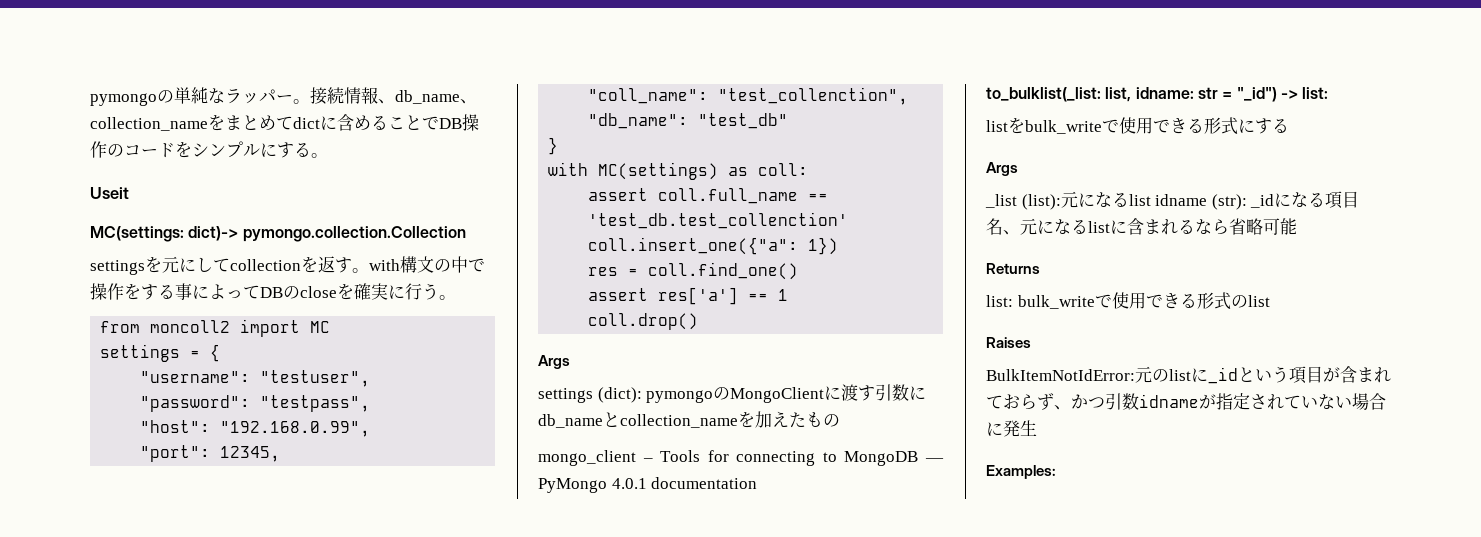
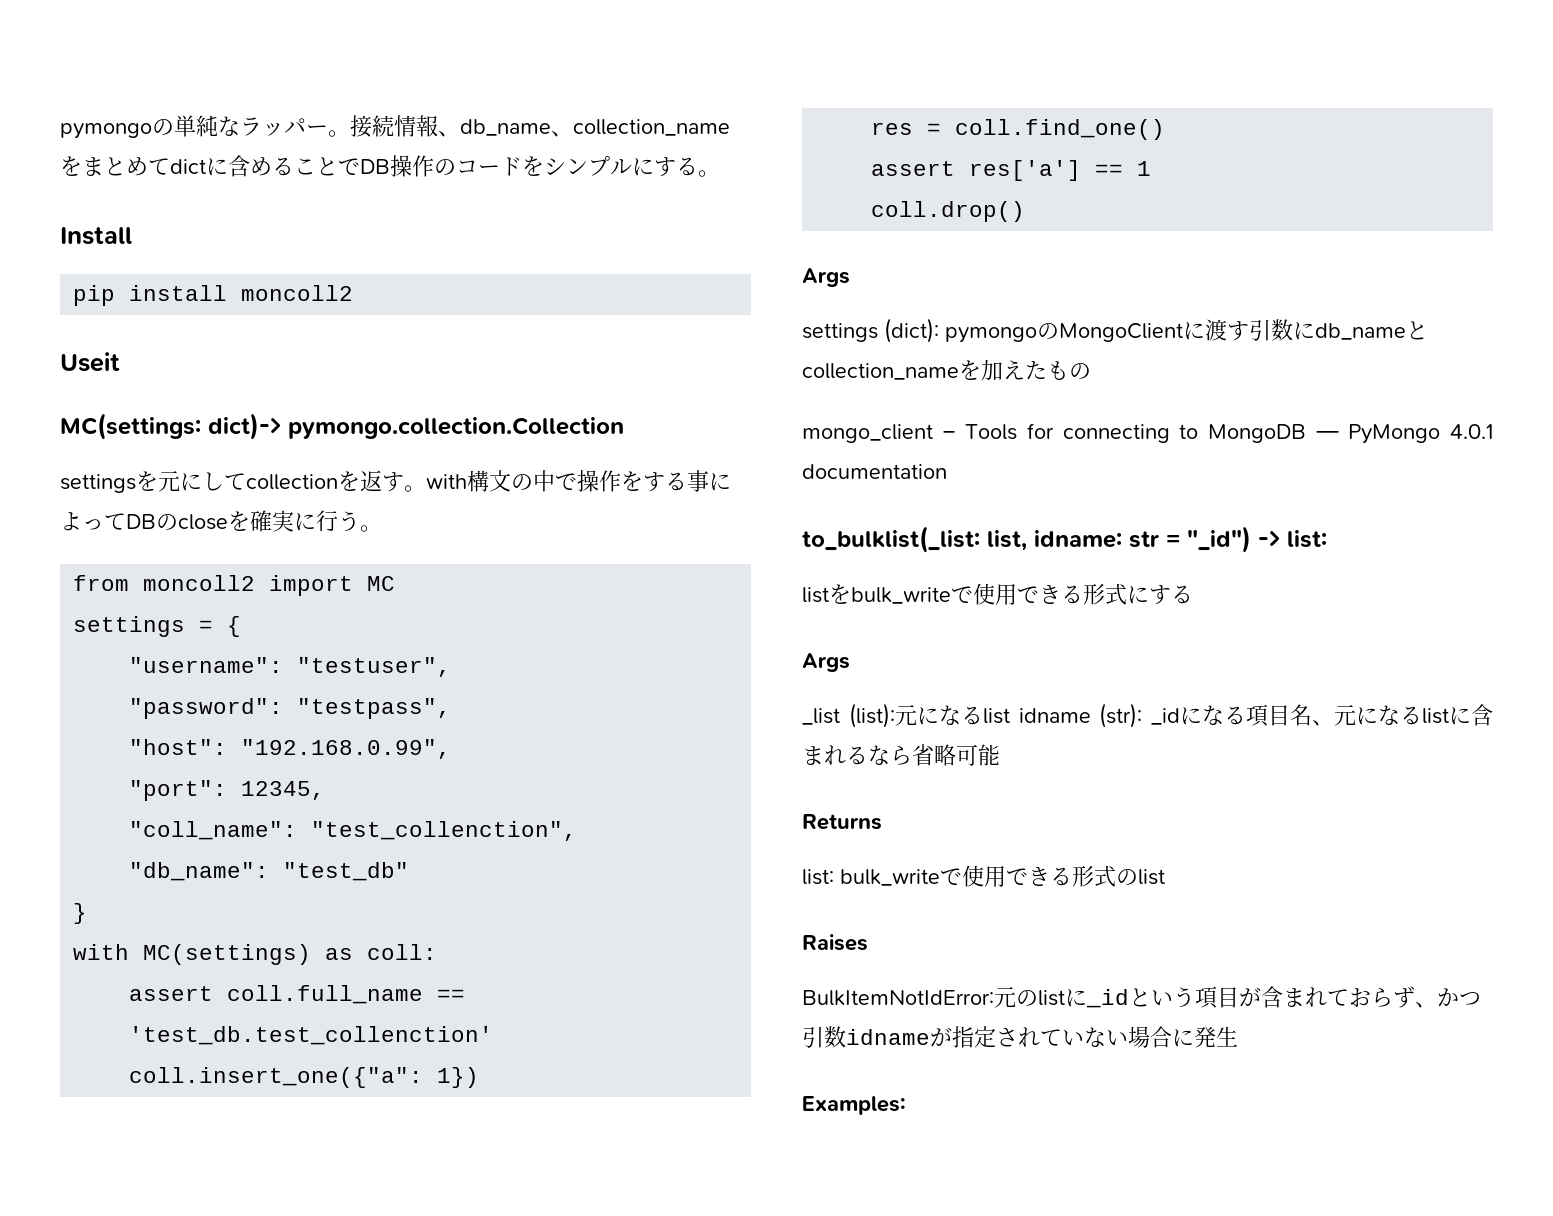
+ Install
+ pip install moncoll2

